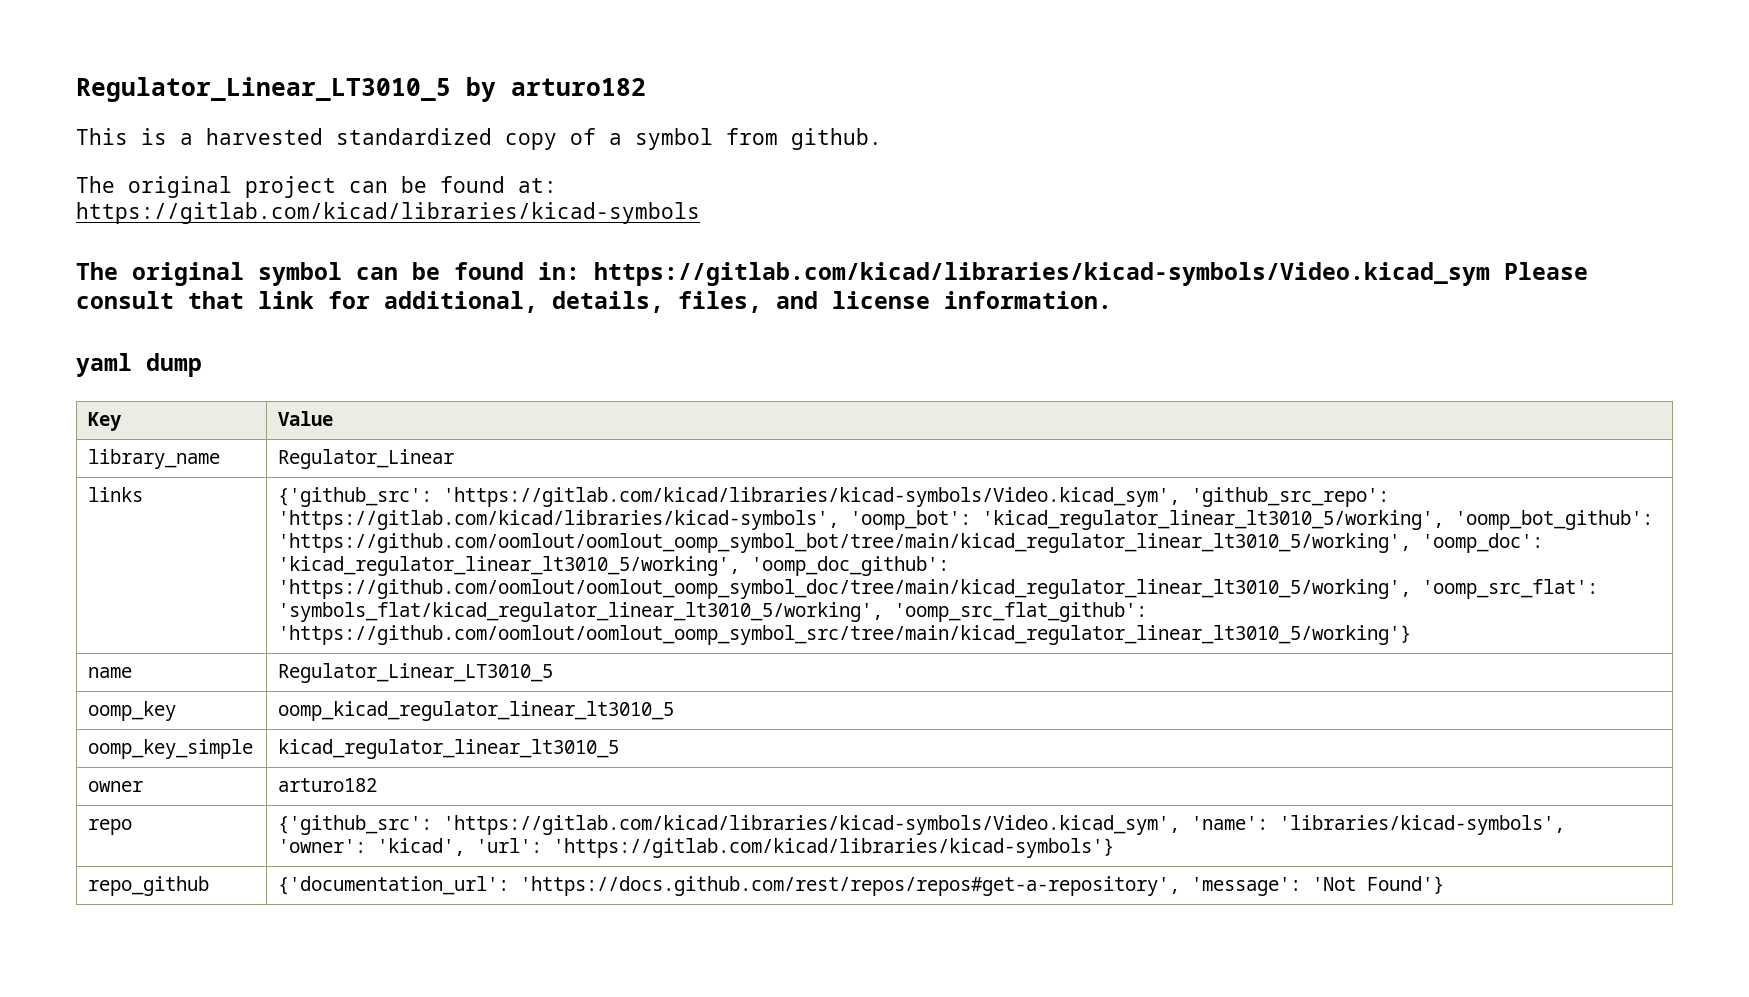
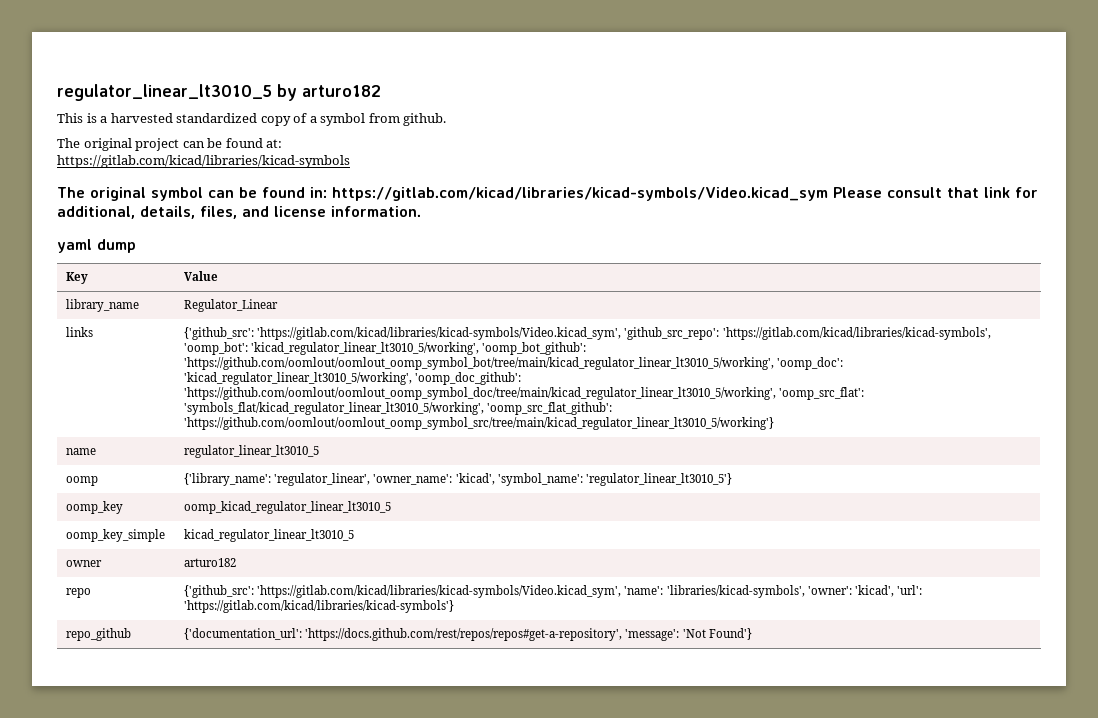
- Regulator_Linear_LT3010_5 by arturo182
+ regulator_linear_lt3010_5 by arturo182
- name | Regulator_Linear_LT3010_5
+ name | regulator_linear_lt3010_5
+ oomp | {'library_name': 'regulator_linear', 'owner_name': 'kicad', 'symbol_name': 'regulator_linear_lt3010_5'}

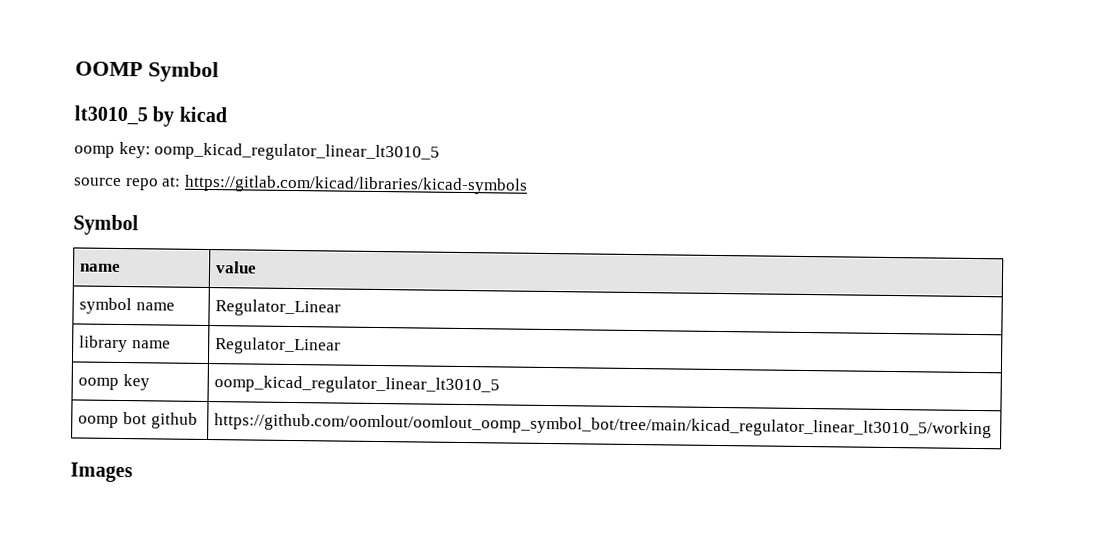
- regulator_linear_lt3010_5 by arturo182
- This is a harvested standardized copy of a symbol from github.
- The original project can be found at:
- https://gitlab.com/kicad/libraries/kicad-symbols
- The original symbol can be found in: https://gitlab.com/kicad/libraries/kicad-symbols/Video.kicad_sym Please consult that link for additional, details, files, and license information.
- yaml dump
- Key | Value
- library_name | Regulator_Linear
- links | {'github_src': 'https://gitlab.com/kicad/libraries/kicad-symbols/Video.kicad_sym', 'github_src_repo': 'https://gitlab.com/kicad/libraries/kicad-symbols', 'oomp_bot': 'kicad_regulator_linear_lt3010_5/working', 'oomp_bot_github': 'https://github.com/oomlout/oomlout_oomp_symbol_bot/tree/main/kicad_regulator_linear_lt3010_5/working', 'oomp_doc': 'kicad_regulator_linear_lt3010_5/working', 'oomp_doc_github': 'https://github.com/oomlout/oomlout_oomp_symbol_doc/tree/main/kicad_regulator_linear_lt3010_5/working', 'oomp_src_flat': 'symbols_flat/kicad_regulator_linear_lt3010_5/working', 'oomp_src_flat_github': 'https://github.com/oomlout/oomlout_oomp_symbol_src/tree/main/kicad_regulator_linear_lt3010_5/working'}
- name | regulator_linear_lt3010_5
- oomp | {'library_name': 'regulator_linear', 'owner_name': 'kicad', 'symbol_name': 'regulator_linear_lt3010_5'}
- oomp_key | oomp_kicad_regulator_linear_lt3010_5
- oomp_key_simple | kicad_regulator_linear_lt3010_5
- owner | arturo182
- repo | {'github_src': 'https://gitlab.com/kicad/libraries/kicad-symbols/Video.kicad_sym', 'name': 'libraries/kicad-symbols', 'owner': 'kicad', 'url': 'https://gitlab.com/kicad/libraries/kicad-symbols'}
- repo_github | {'documentation_url': 'https://docs.github.com/rest/repos/repos#get-a-repository', 'message': 'Not Found'}
+ OOMP Symbol
+ lt3010_5 by kicad
+ oomp key: oomp_kicad_regulator_linear_lt3010_5
+ source repo at: https://gitlab.com/kicad/libraries/kicad-symbols
+ Symbol
+ name | value
+ symbol name | Regulator_Linear
+ library name | Regulator_Linear
+ oomp key | oomp_kicad_regulator_linear_lt3010_5
+ oomp bot github | https://github.com/oomlout/oomlout_oomp_symbol_bot/tree/main/kicad_regulator_linear_lt3010_5/working
+ Images

